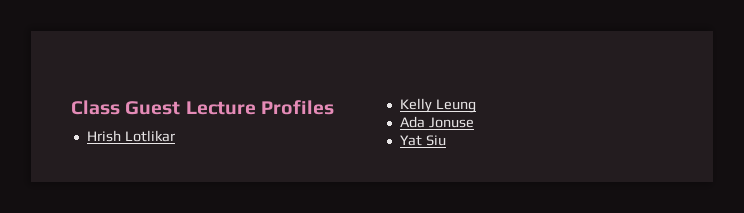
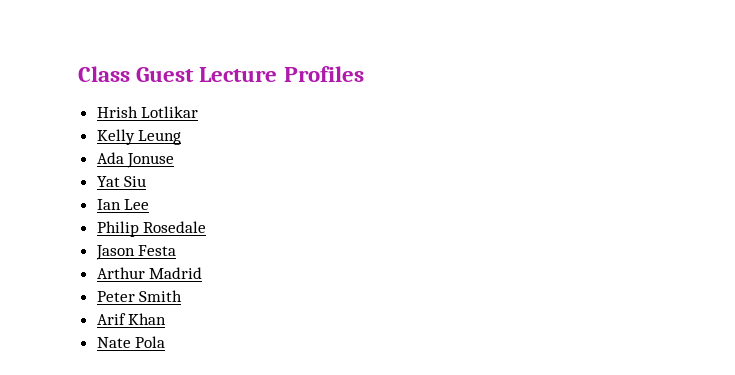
+ Ian Lee
+ Philip Rosedale
+ Jason Festa
+ Arthur Madrid
+ Peter Smith
+ Arif Khan
+ Nate Pola

